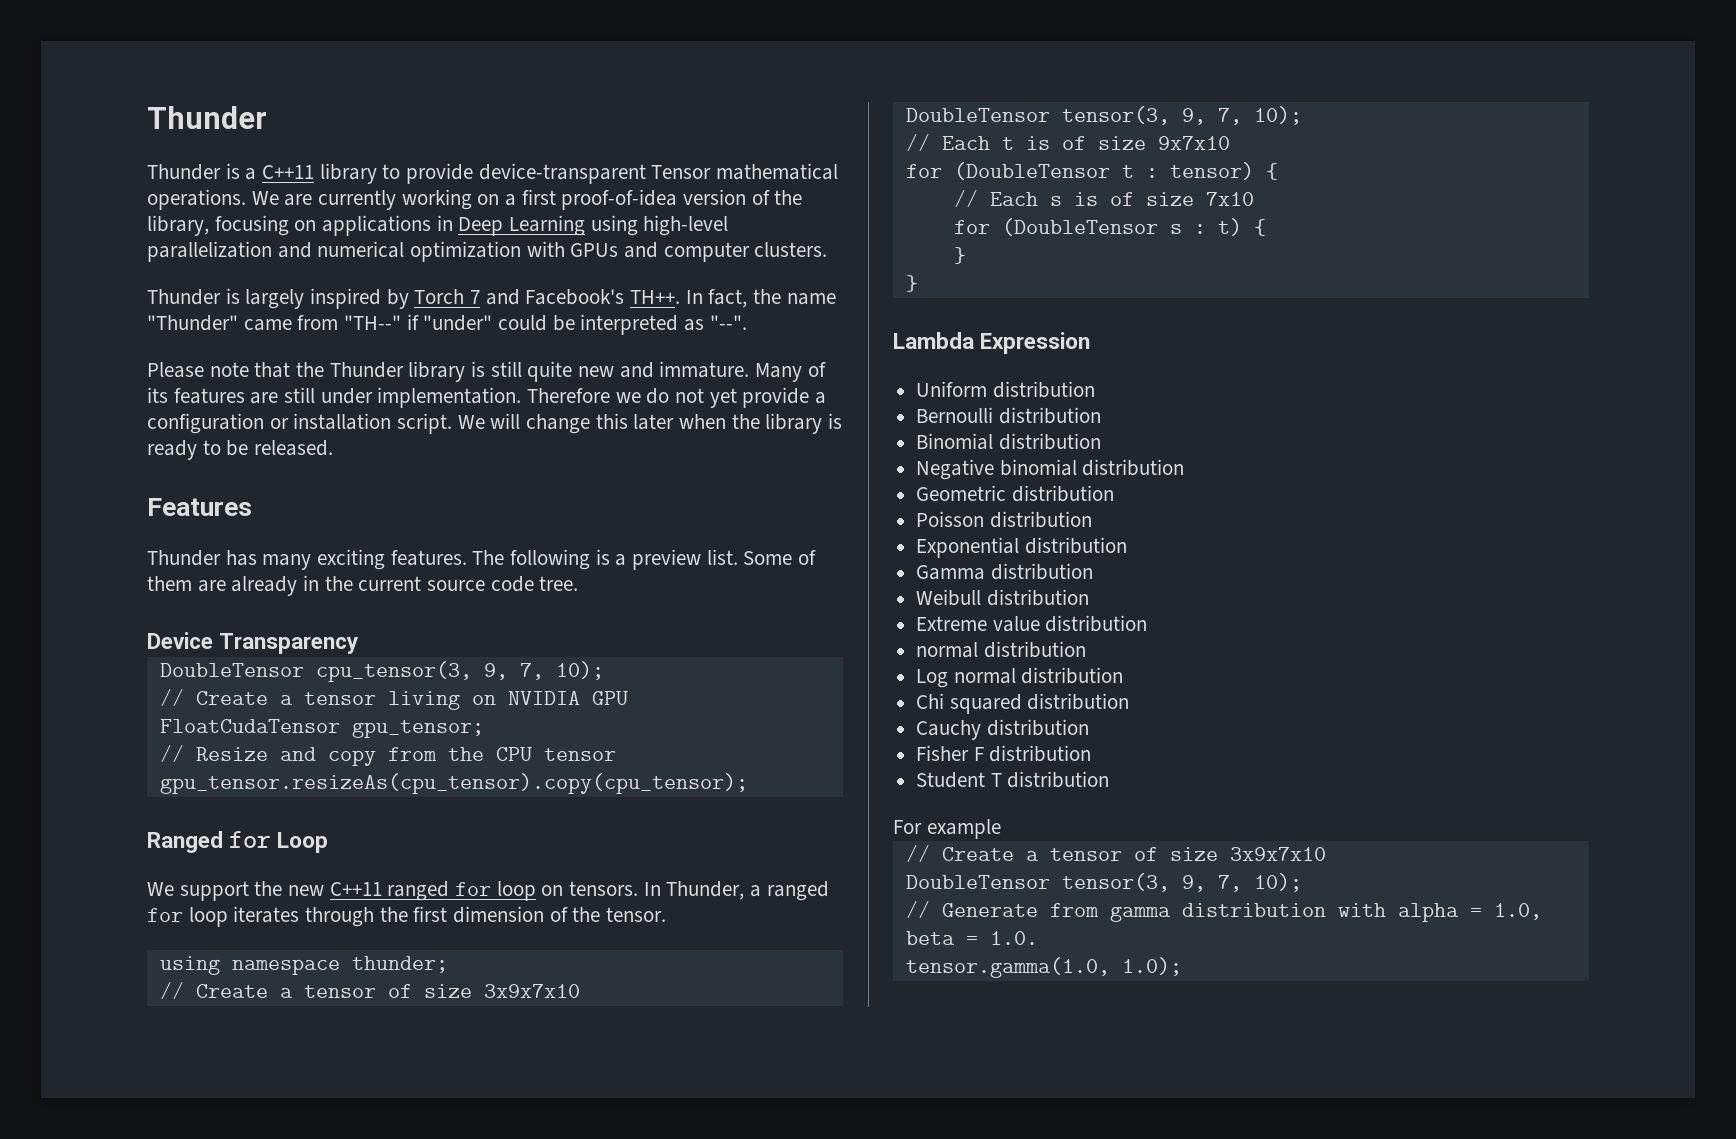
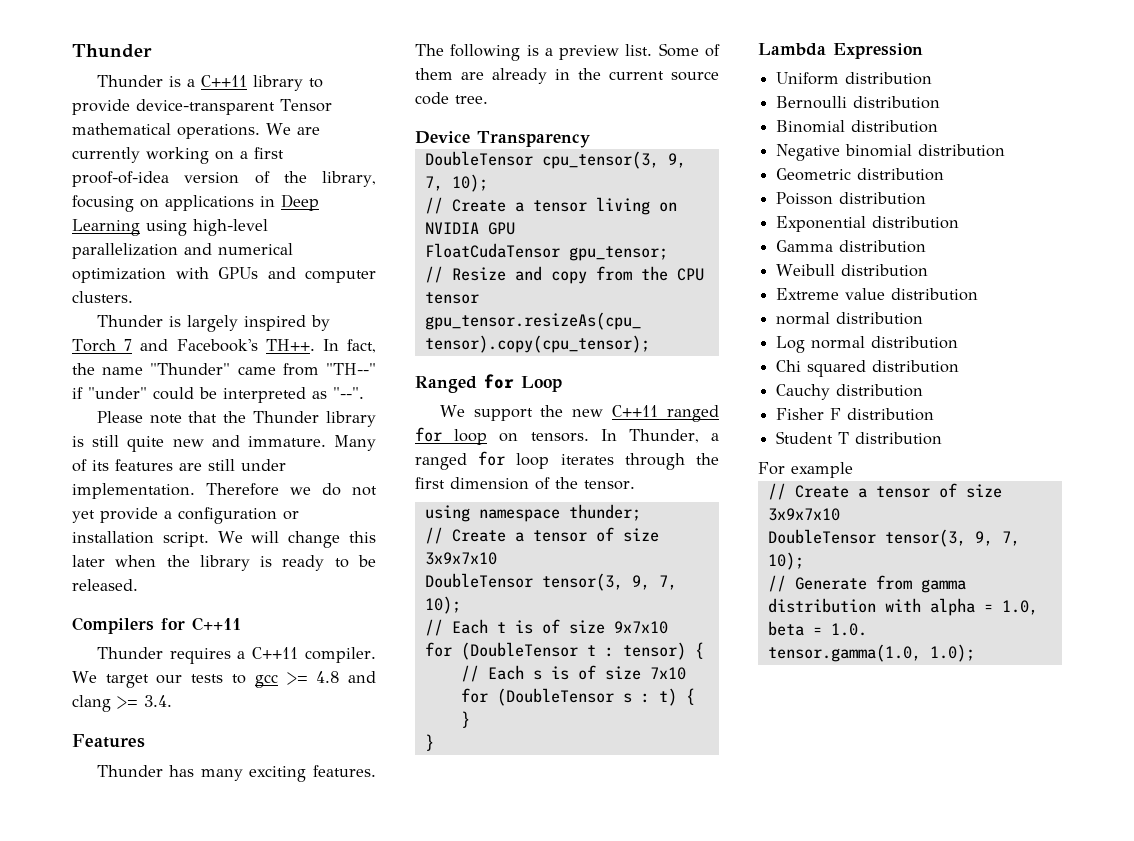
+ Compilers for C++11
+ Thunder requires a C++11 compiler. We target our tests to gcc >= 4.8 and clang >= 3.4.

